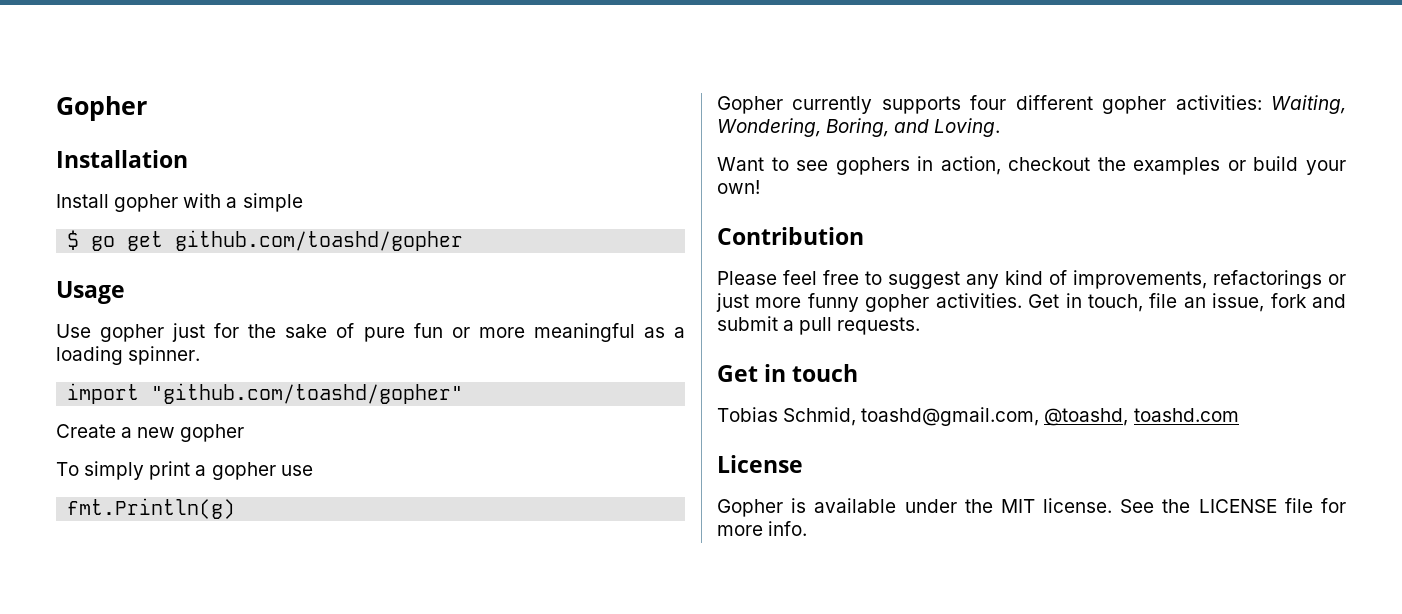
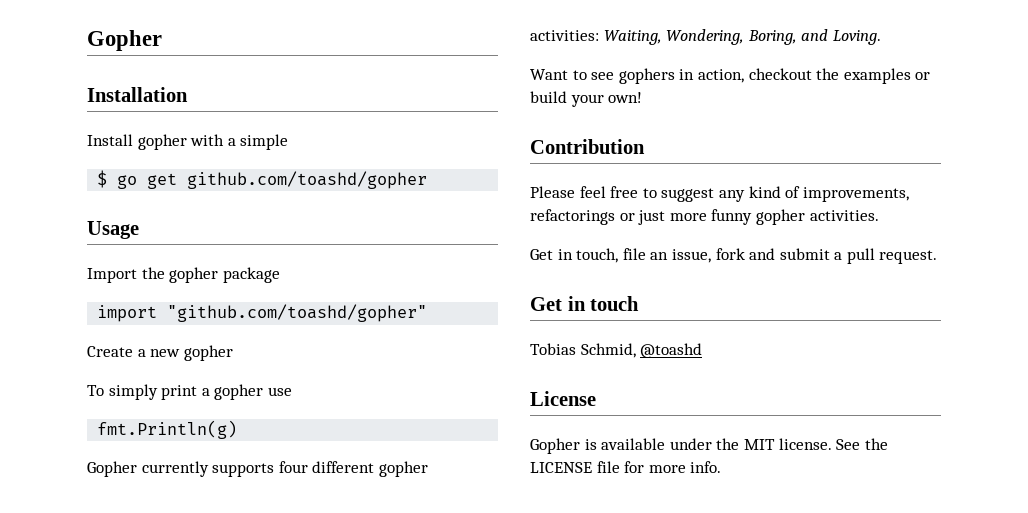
- Use gopher just for the sake of pure fun or more meaningful as a loading spinner.
+ Import the gopher package
- Please feel free to suggest any kind of improvements, refactorings or just more funny gopher activities. Get in touch, file an issue, fork and submit a pull requests.
+ Please feel free to suggest any kind of improvements, refactorings or just more funny gopher activities.
+ Get in touch, file an issue, fork and submit a pull request.
- Tobias Schmid, toashd@gmail.com, @toashd, toashd.com
+ Tobias Schmid, @toashd

